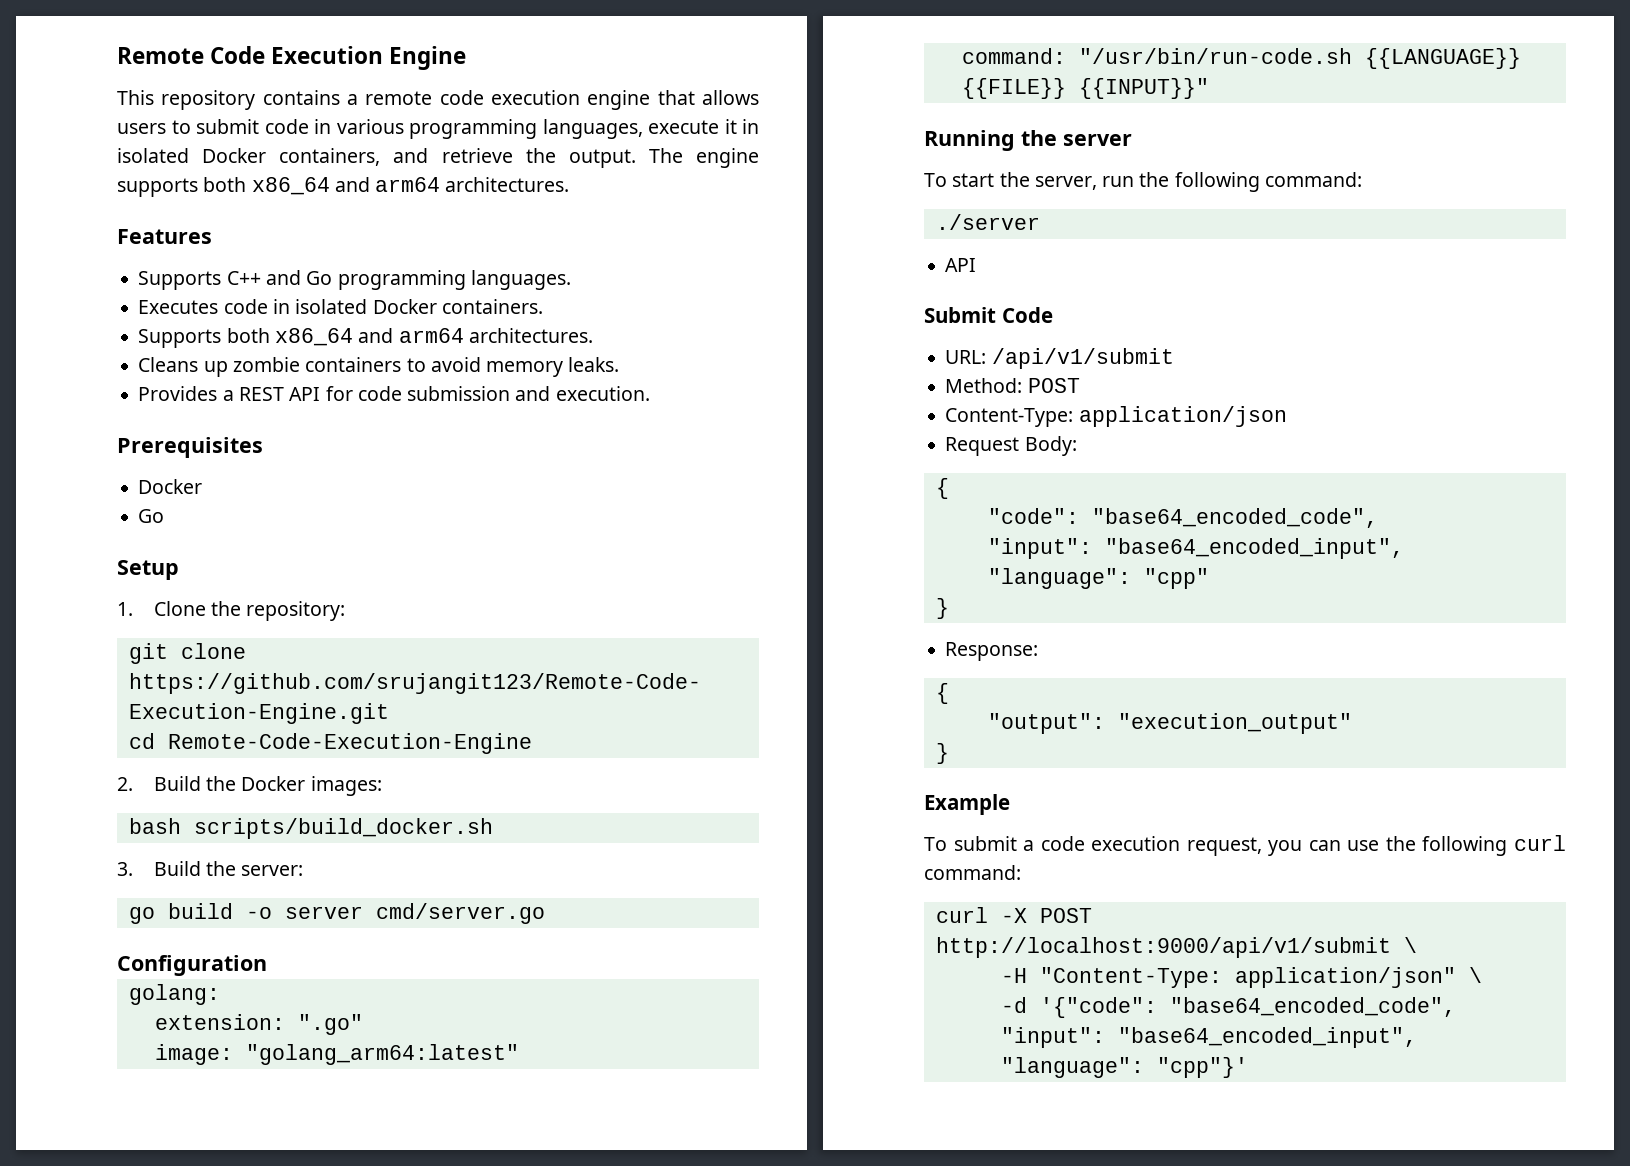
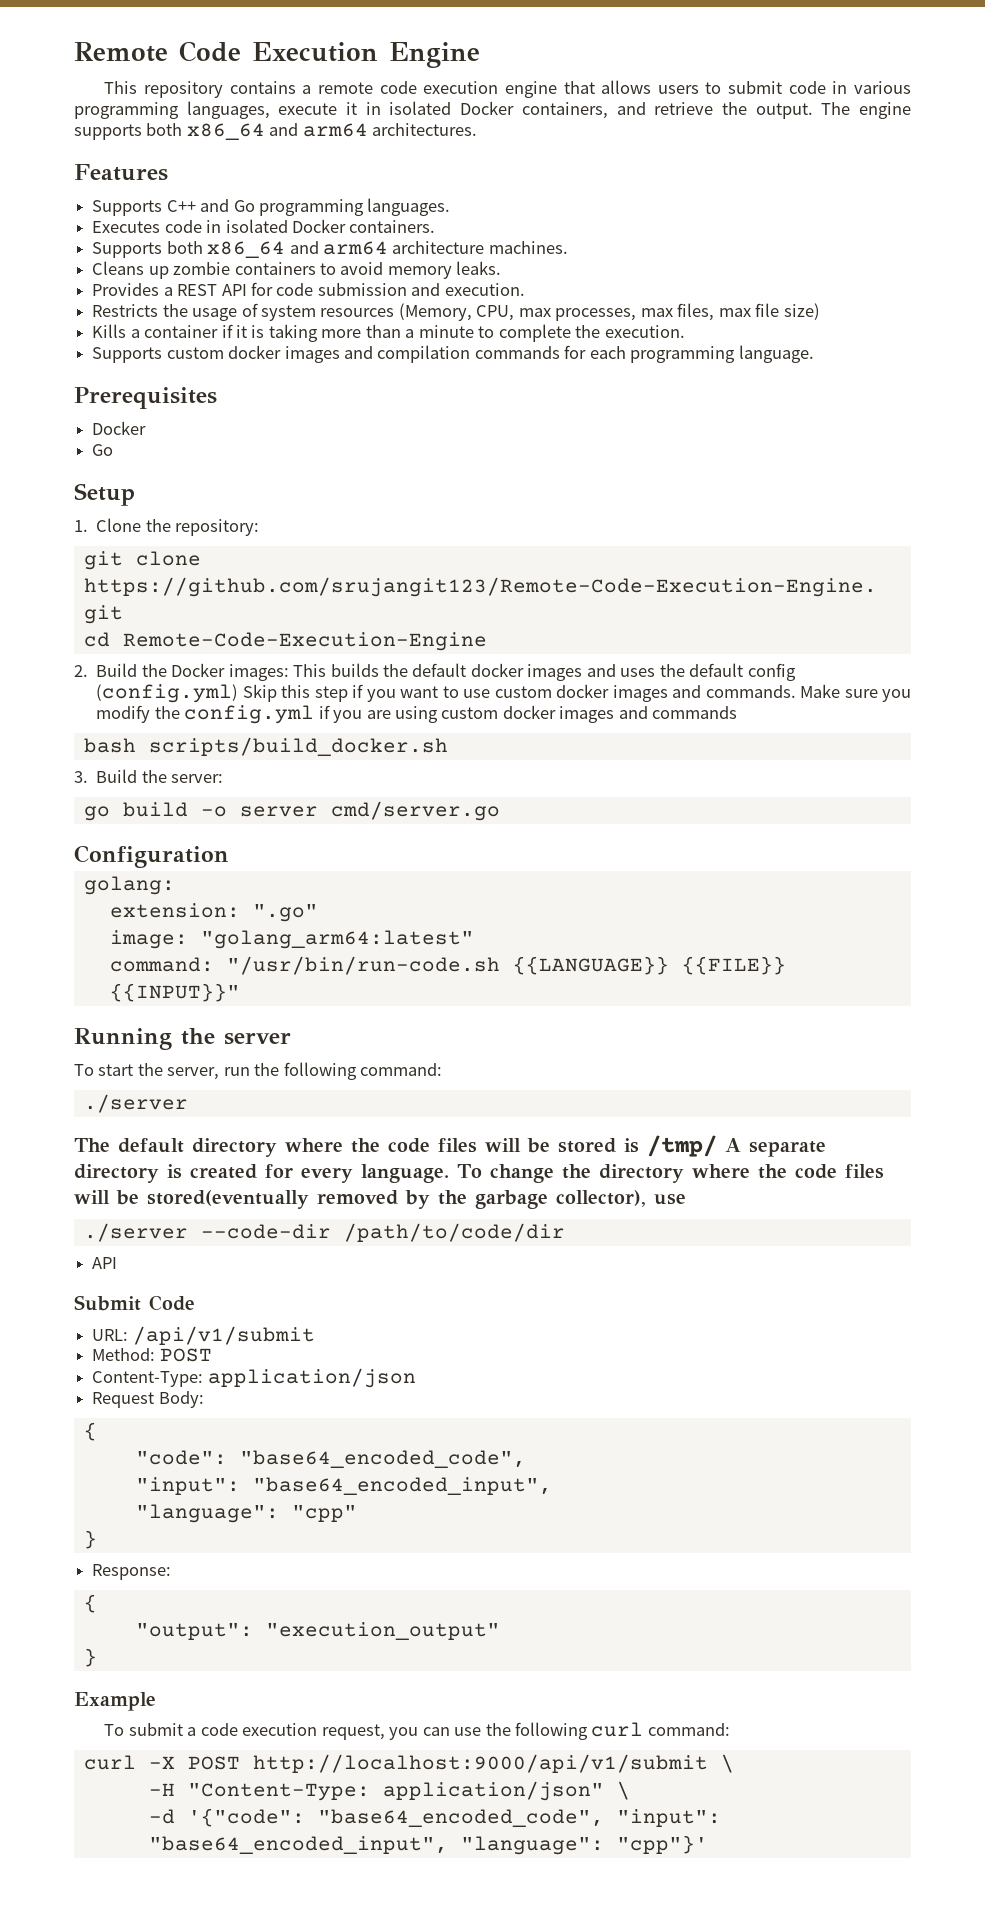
- Supports both x86_64 and arm64 architectures.
+ Supports both x86_64 and arm64 architecture machines.
+ Restricts the usage of system resources (Memory, CPU, max processes, max files, max file size)
+ Kills a container if it is taking more than a minute to complete the execution.
+ Supports custom docker images and compilation commands for each programming language.
- 2. Build the Docker images:
+ 2. Build the Docker images: This builds the default docker images and uses the default config (config.yml) Skip this step if you want to use custom docker images and commands. Make sure you modify the config.yml if you are using custom docker images and commands
+ The default directory where the code files will be stored is /tmp/ A separate directory is created for every language. To change the directory where the code files will be stored(eventually removed by the garbage collector), use
+ ./server --code-dir /path/to/code/dir

